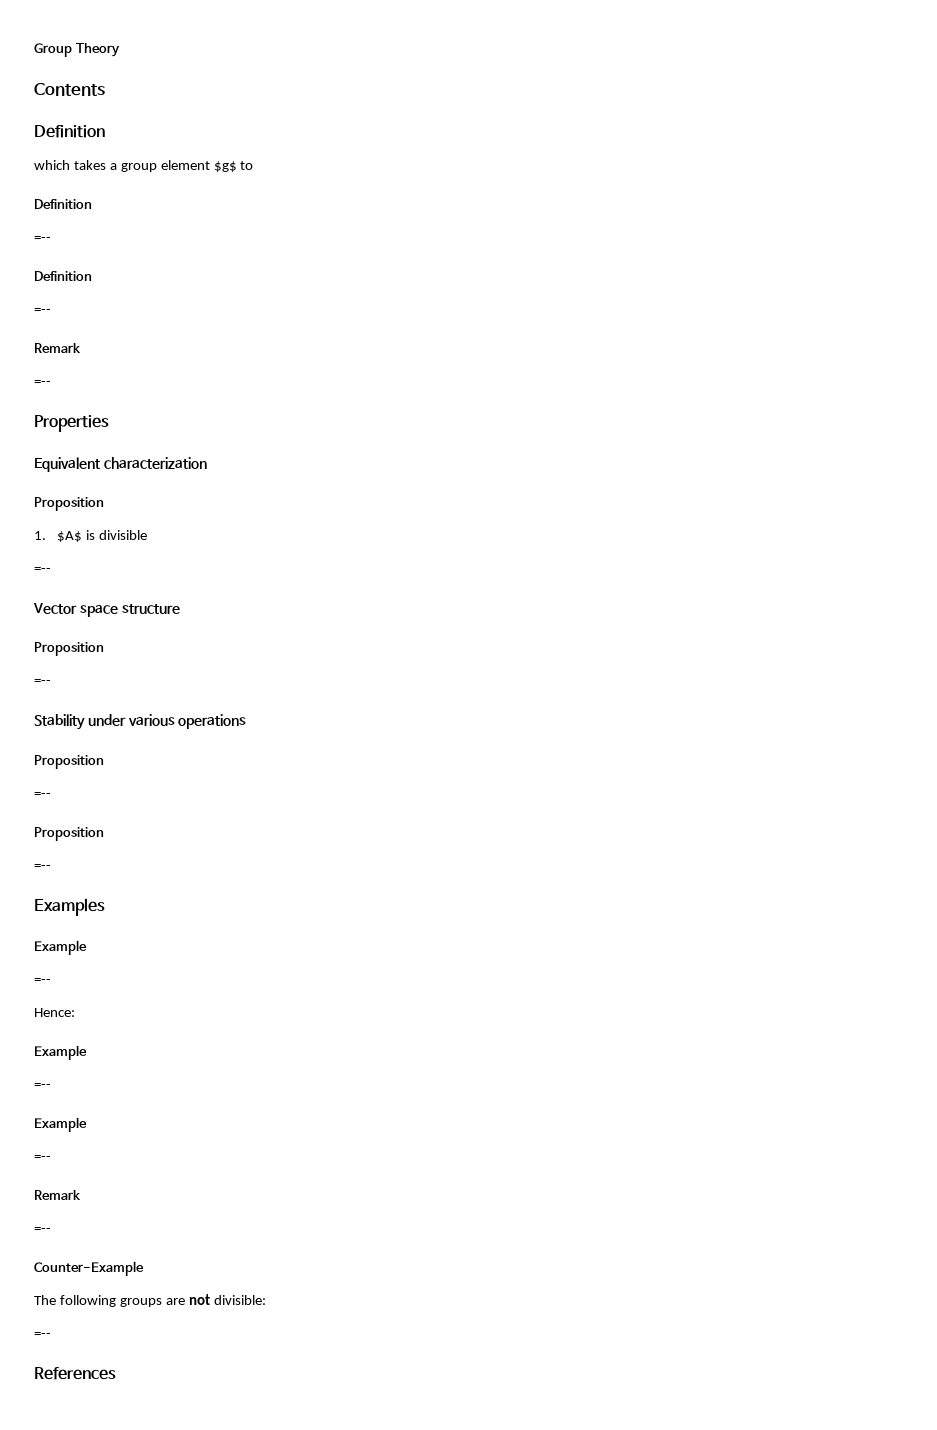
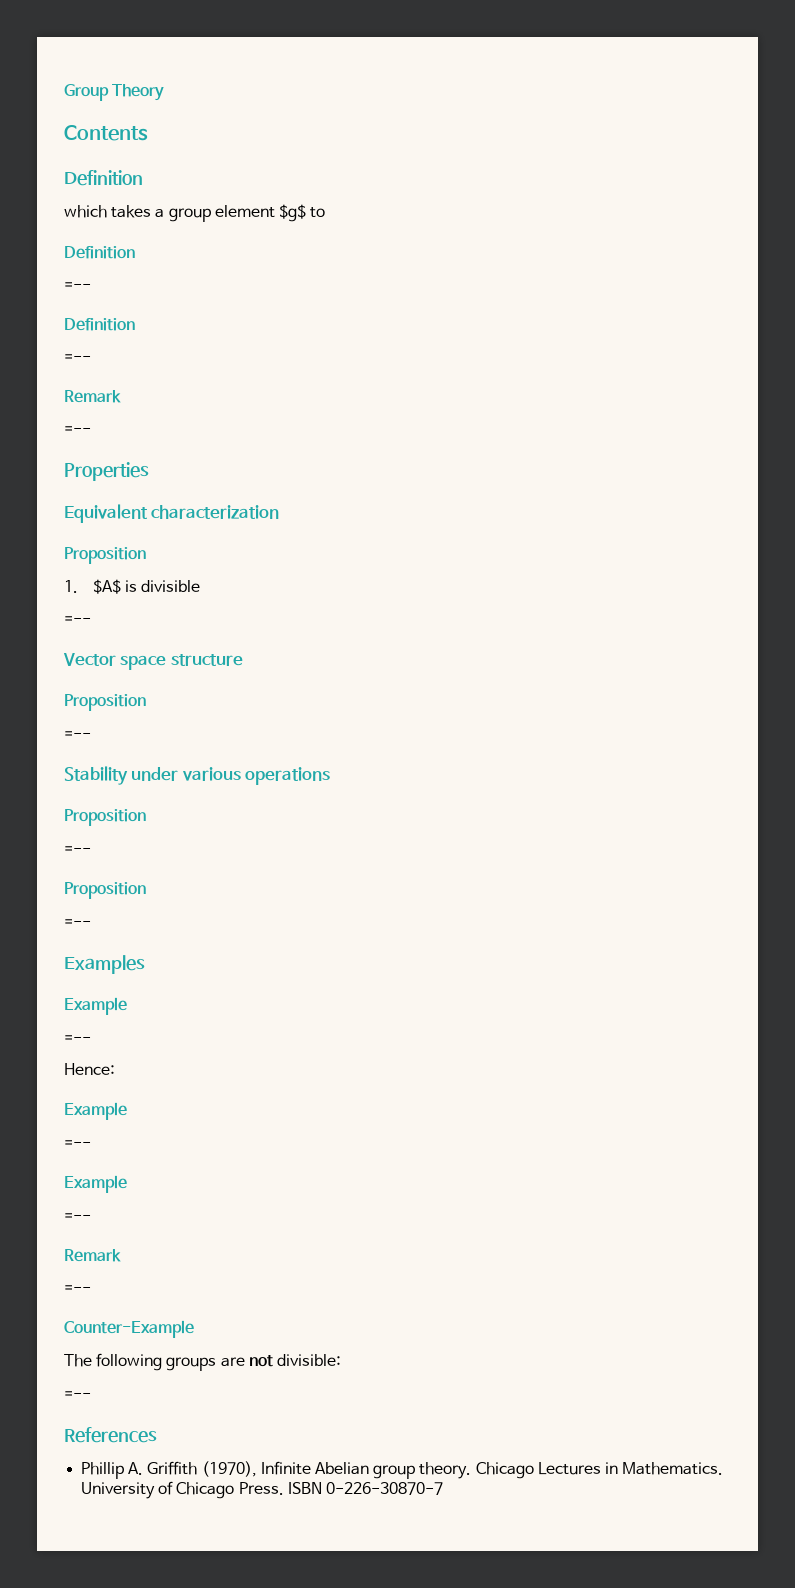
+ Phillip A. Griffith (1970), Infinite Abelian group theory. Chicago Lectures in Mathematics. University of Chicago Press. ISBN 0-226-30870-7

